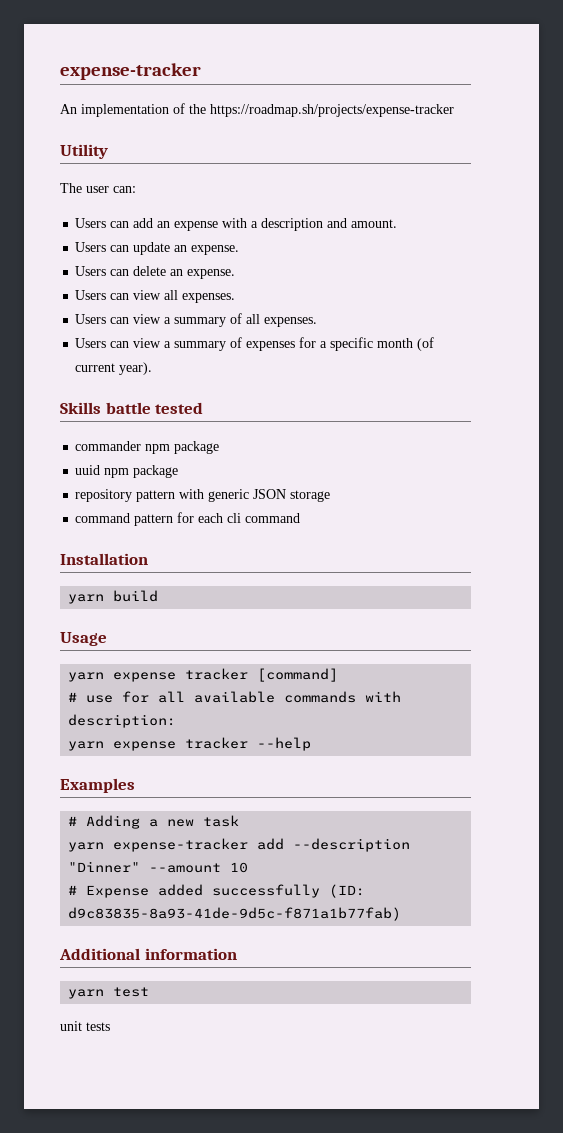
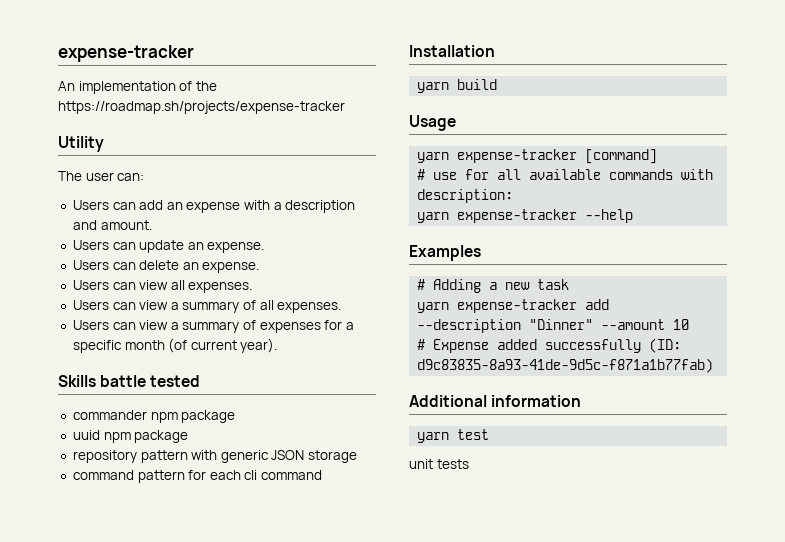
- yarn expense tracker [command]
+ yarn expense-tracker [command]
- yarn expense tracker --help
+ yarn expense-tracker --help

